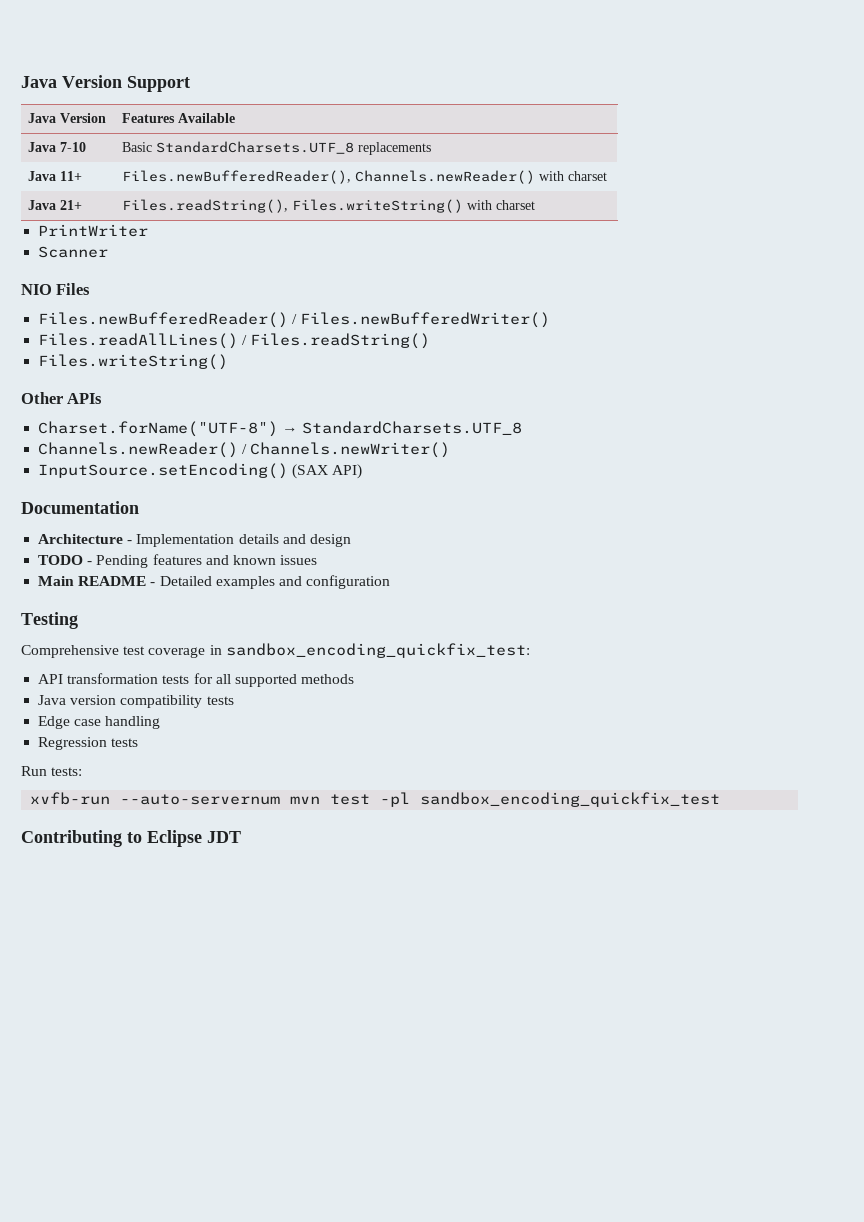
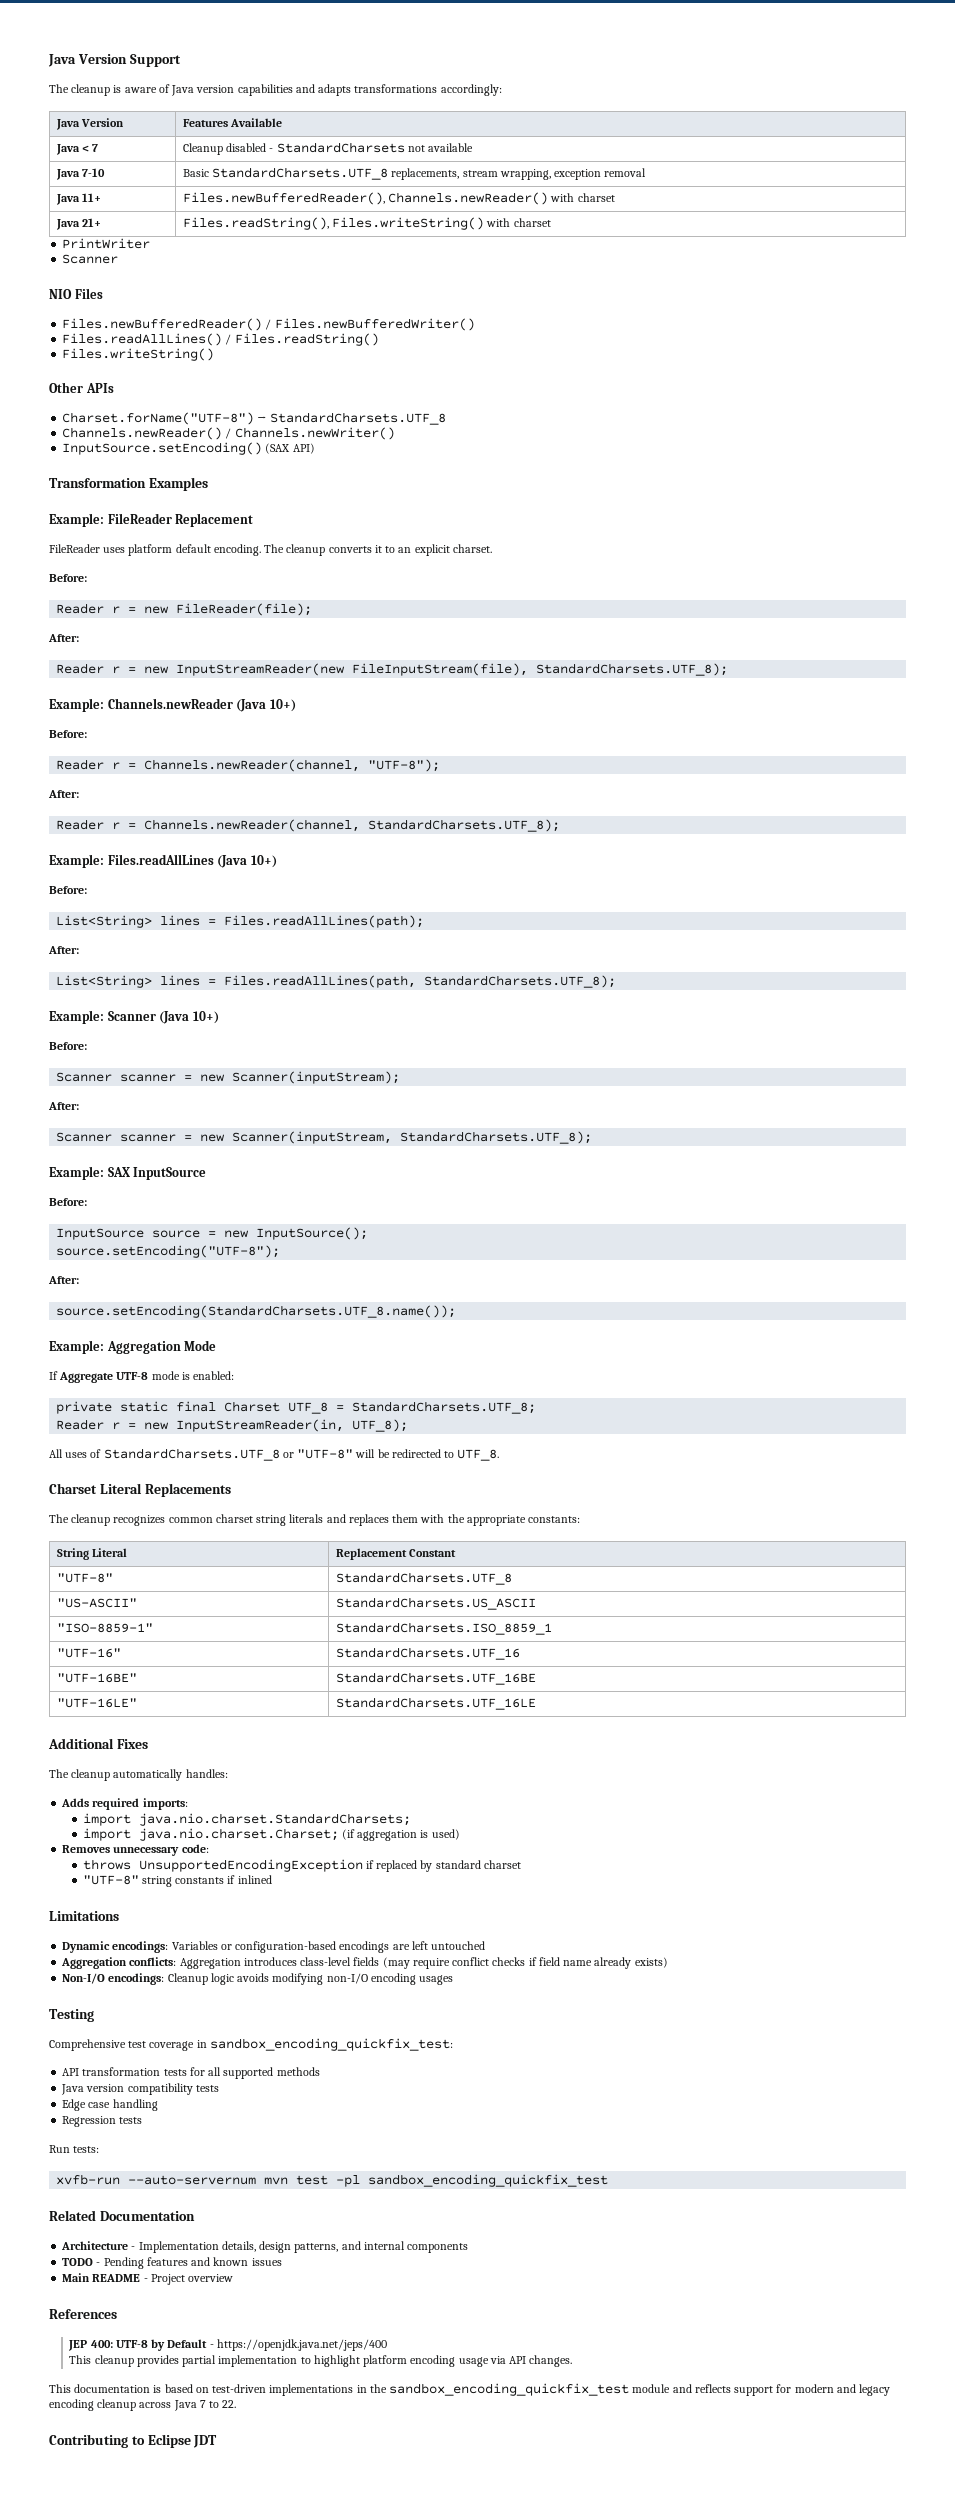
+ The cleanup is aware of Java version capabilities and adapts transformations accordingly:
  Java Version | Features Available
+ Java < 7 | Cleanup disabled - StandardCharsets not available
- Java 7-10 | Basic StandardCharsets.UTF_8 replacements
+ Java 7-10 | Basic StandardCharsets.UTF_8 replacements, stream wrapping, exception removal
- Documentation
- Architecture - Implementation details and design
- TODO - Pending features and known issues
- Main README - Detailed examples and configuration
+ Transformation Examples
+ Example: FileReader Replacement
+ FileReader uses platform default encoding. The cleanup converts it to an explicit charset.
+ Before:
+ Reader r = new FileReader(file);
+ After:
+ Reader r = new InputStreamReader(new FileInputStream(file), StandardCharsets.UTF_8);
+ Example: Channels.newReader (Java 10+)
+ Before:
+ Reader r = Channels.newReader(channel, "UTF-8");
+ After:
+ Reader r = Channels.newReader(channel, StandardCharsets.UTF_8);
+ Example: Files.readAllLines (Java 10+)
+ Before:
+ List<String> lines = Files.readAllLines(path);
+ After:
+ List<String> lines = Files.readAllLines(path, StandardCharsets.UTF_8);
+ Example: Scanner (Java 10+)
+ Before:
+ Scanner scanner = new Scanner(inputStream);
+ After:
+ Scanner scanner = new Scanner(inputStream, StandardCharsets.UTF_8);
+ Example: SAX InputSource
+ Before:
+ InputSource source = new InputSource();
+ source.setEncoding("UTF-8");
+ After:
+ source.setEncoding(StandardCharsets.UTF_8.name());
+ Example: Aggregation Mode
+ If Aggregate UTF-8 mode is enabled:
+ private static final Charset UTF_8 = StandardCharsets.UTF_8;
+ Reader r = new InputStreamReader(in, UTF_8);
+ All uses of StandardCharsets.UTF_8 or "UTF-8" will be redirected to UTF_8.
+ Charset Literal Replacements
+ The cleanup recognizes common charset string literals and replaces them with the appropriate constants:
+ String Literal | Replacement Constant
+ "UTF-8" | StandardCharsets.UTF_8
+ "US-ASCII" | StandardCharsets.US_ASCII
+ "ISO-8859-1" | StandardCharsets.ISO_8859_1
+ "UTF-16" | StandardCharsets.UTF_16
+ "UTF-16BE" | StandardCharsets.UTF_16BE
+ "UTF-16LE" | StandardCharsets.UTF_16LE
+ Additional Fixes
+ The cleanup automatically handles:
+ Adds required imports:
+ import java.nio.charset.StandardCharsets;
+ import java.nio.charset.Charset; (if aggregation is used)
+ Removes unnecessary code:
+ throws UnsupportedEncodingException if replaced by standard charset
+ "UTF-8" string constants if inlined
+ Limitations
+ Dynamic encodings: Variables or configuration-based encodings are left untouched
+ Aggregation conflicts: Aggregation introduces class-level fields (may require conflict checks if field name already exists)
+ Non-I/O encodings: Cleanup logic avoids modifying non-I/O encoding usages
+ Related Documentation
+ Architecture - Implementation details, design patterns, and internal components
+ TODO - Pending features and known issues
+ Main README - Project overview
+ References
+ JEP 400: UTF-8 by Default - https://openjdk.java.net/jeps/400
+ This cleanup provides partial implementation to highlight platform encoding usage via API changes.
+ This documentation is based on test-driven implementations in the sandbox_encoding_quickfix_test module and reflects support for modern and legacy encoding cleanup across Java 7 to 22.

